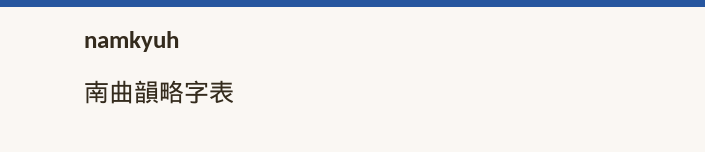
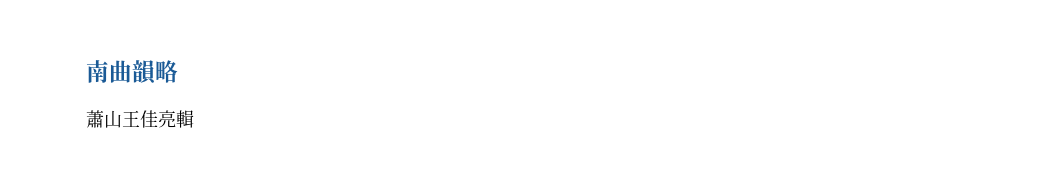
- namkyuh
- 南曲韻略字表
+ 南曲韻略
+ 蕭山王佳亮輯

